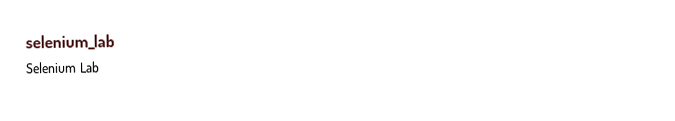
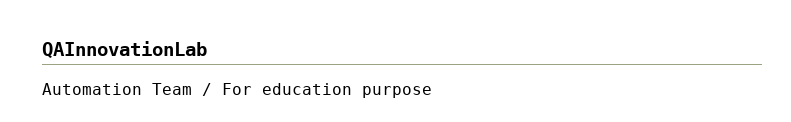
- selenium_lab
- Selenium Lab
+ QAInnovationLab
+ Automation Team / For education purpose

